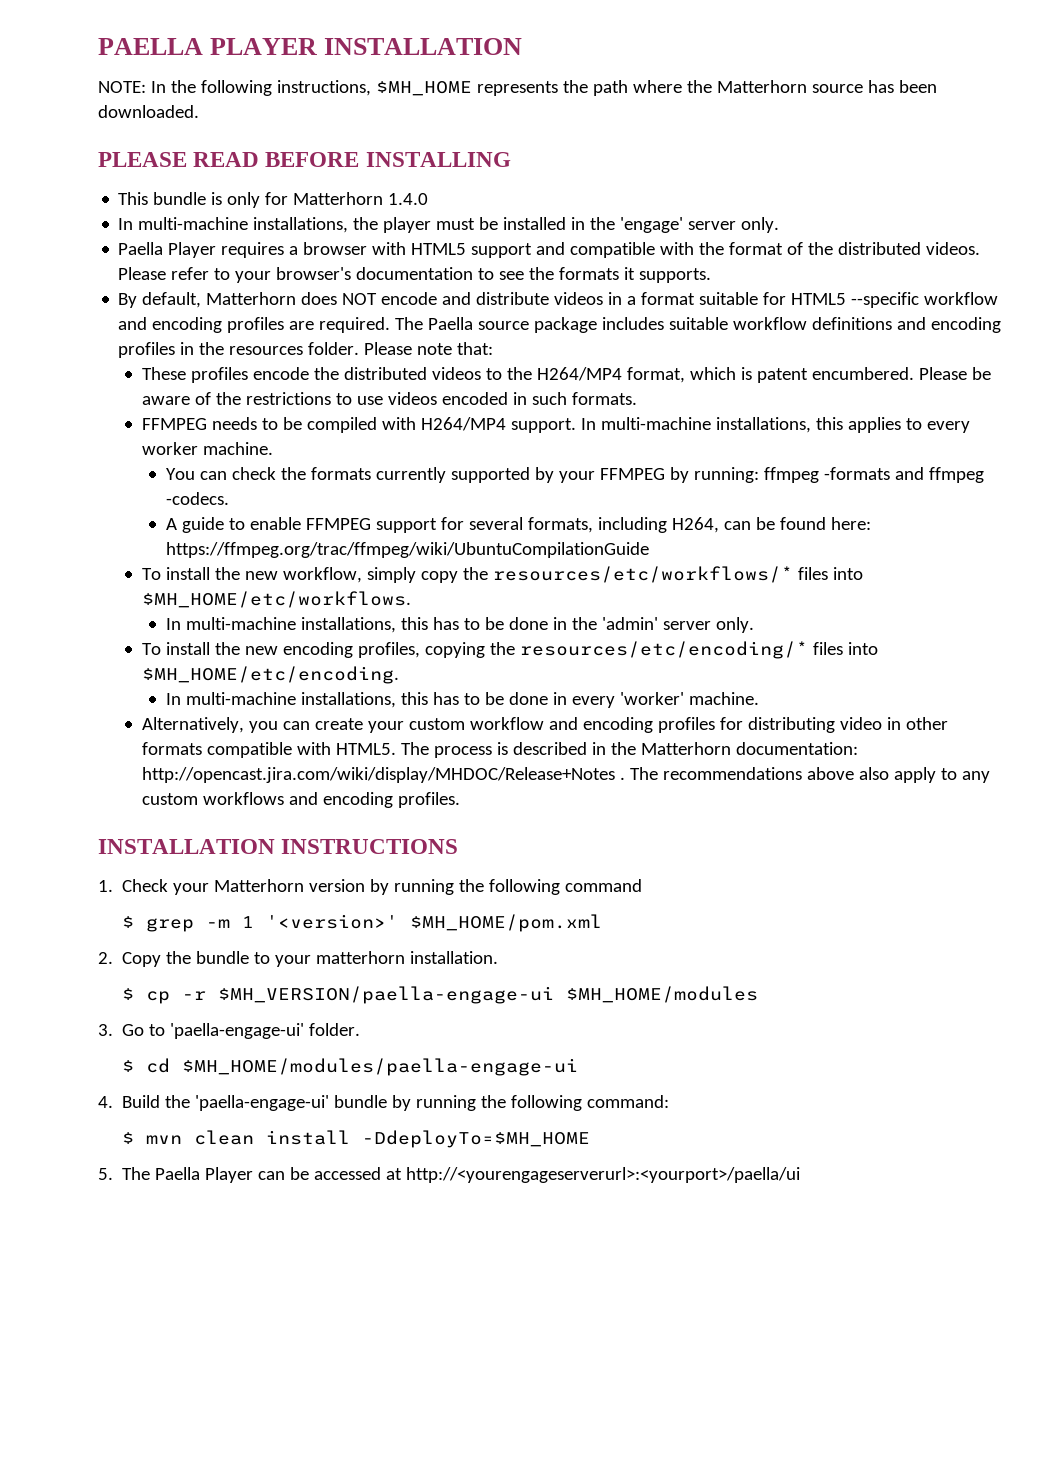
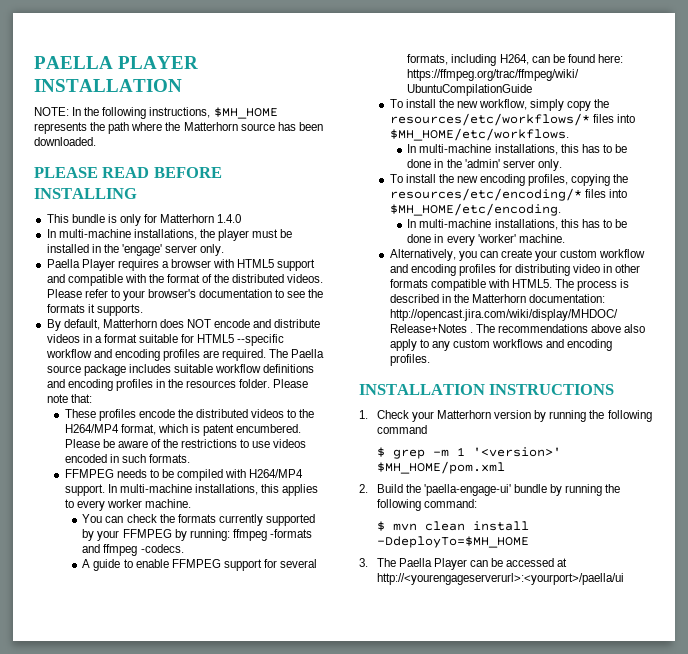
- 2. Copy the bundle to your matterhorn installation.
- $ cp -r $MH_VERSION/paella-engage-ui $MH_HOME/modules
- 3. Go to 'paella-engage-ui' folder.
- $ cd $MH_HOME/modules/paella-engage-ui
- 4. Build the 'paella-engage-ui' bundle by running the following command:
+ 2. Build the 'paella-engage-ui' bundle by running the following command:
- 5. The Paella Player can be accessed at http://<yourengageserverurl>:<yourport>/paella/ui
+ 3. The Paella Player can be accessed at http://<yourengageserverurl>:<yourport>/paella/ui

